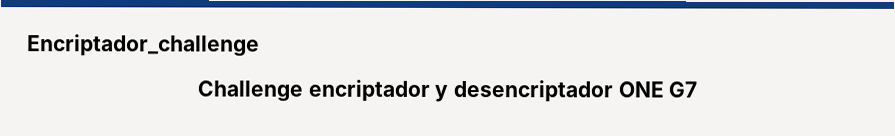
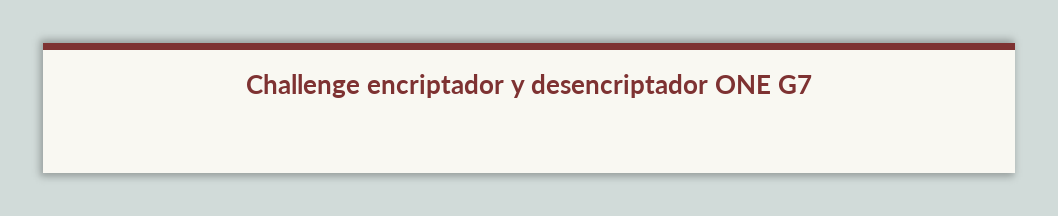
- Encriptador_challenge

